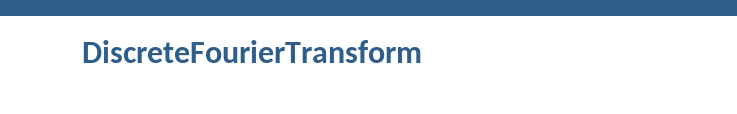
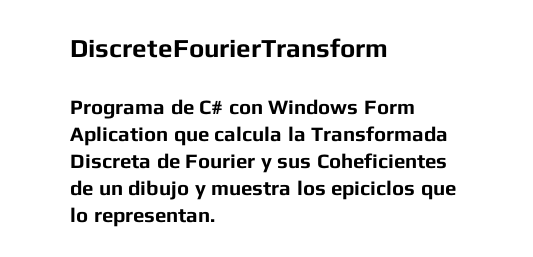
+ Programa de C# con Windows Form Aplication que calcula la Transformada Discreta de Fourier y sus Coheficientes de un dibujo y muestra los epiciclos que lo representan.

